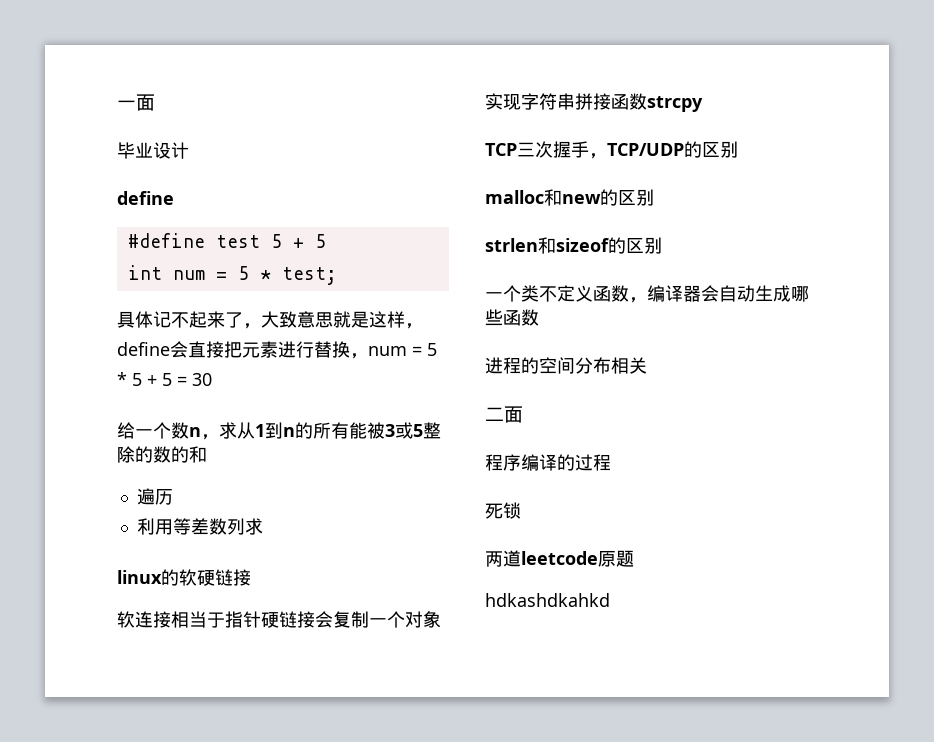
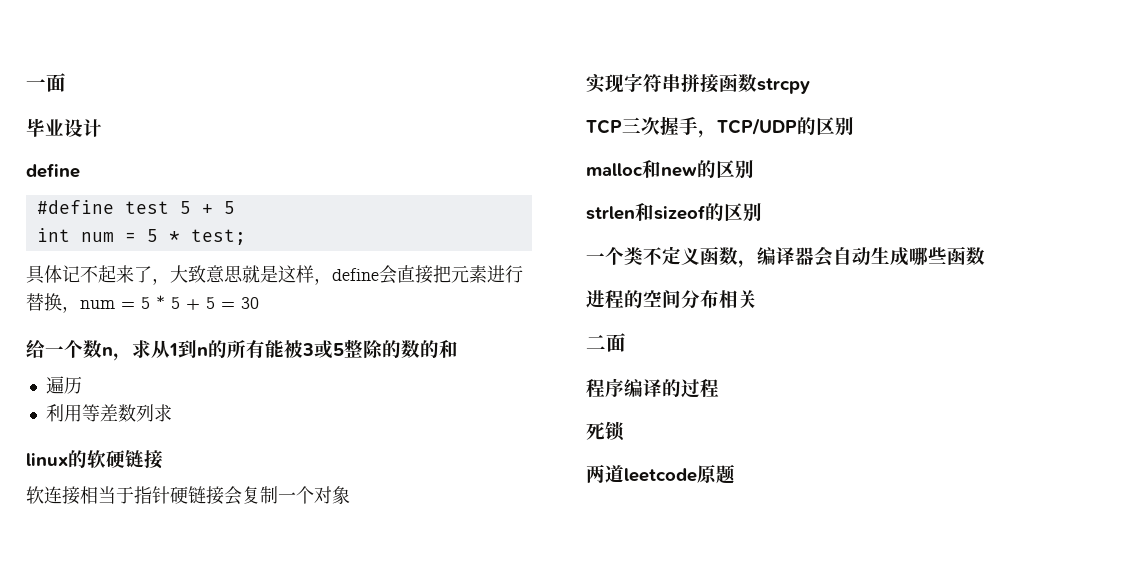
- hdkashdkahkd

